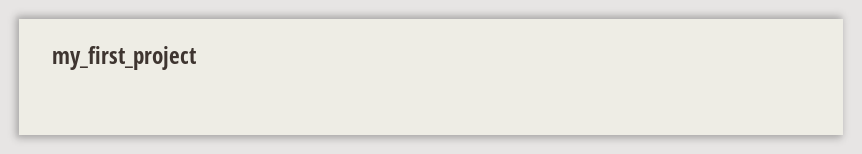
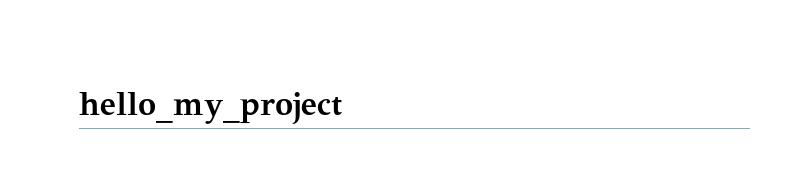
- my_first_project
+ hello_my_project

